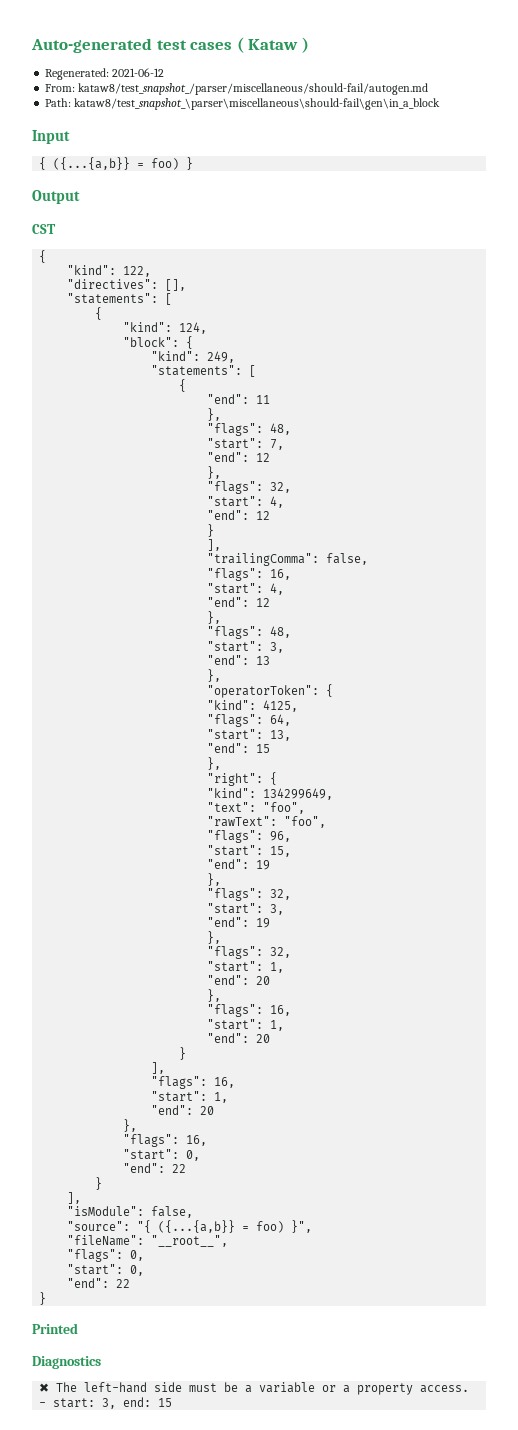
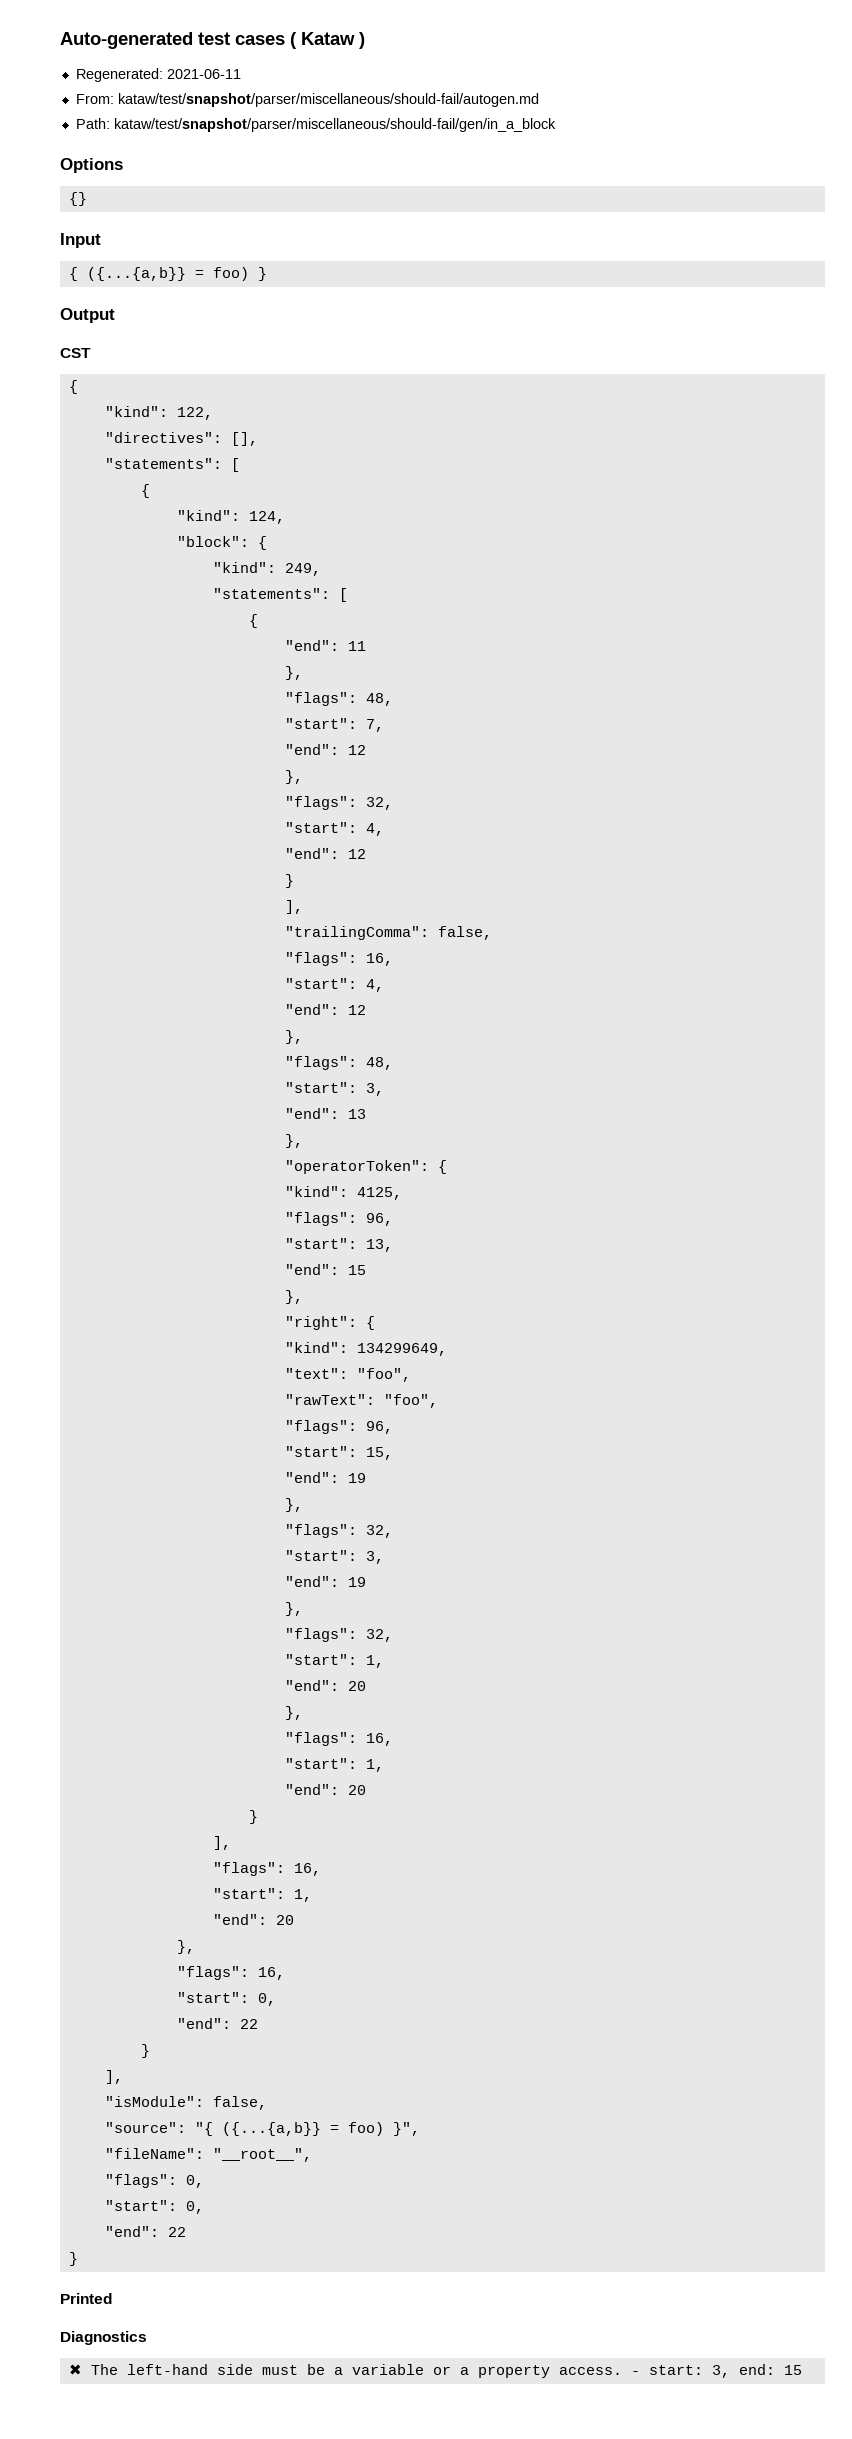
- Regenerated: 2021-06-12
+ Regenerated: 2021-06-11
- From: kataw8/test_snapshot_/parser/miscellaneous/should-fail/autogen.md
+ From: kataw/test/snapshot/parser/miscellaneous/should-fail/autogen.md
- Path: kataw8/test_snapshot_\parser\miscellaneous\should-fail\gen\in_a_block
+ Path: kataw/test/snapshot/parser/miscellaneous/should-fail/gen/in_a_block
+ Options
+ {}
  "kind": 4125,
- "flags": 64,
+ "flags": 96,

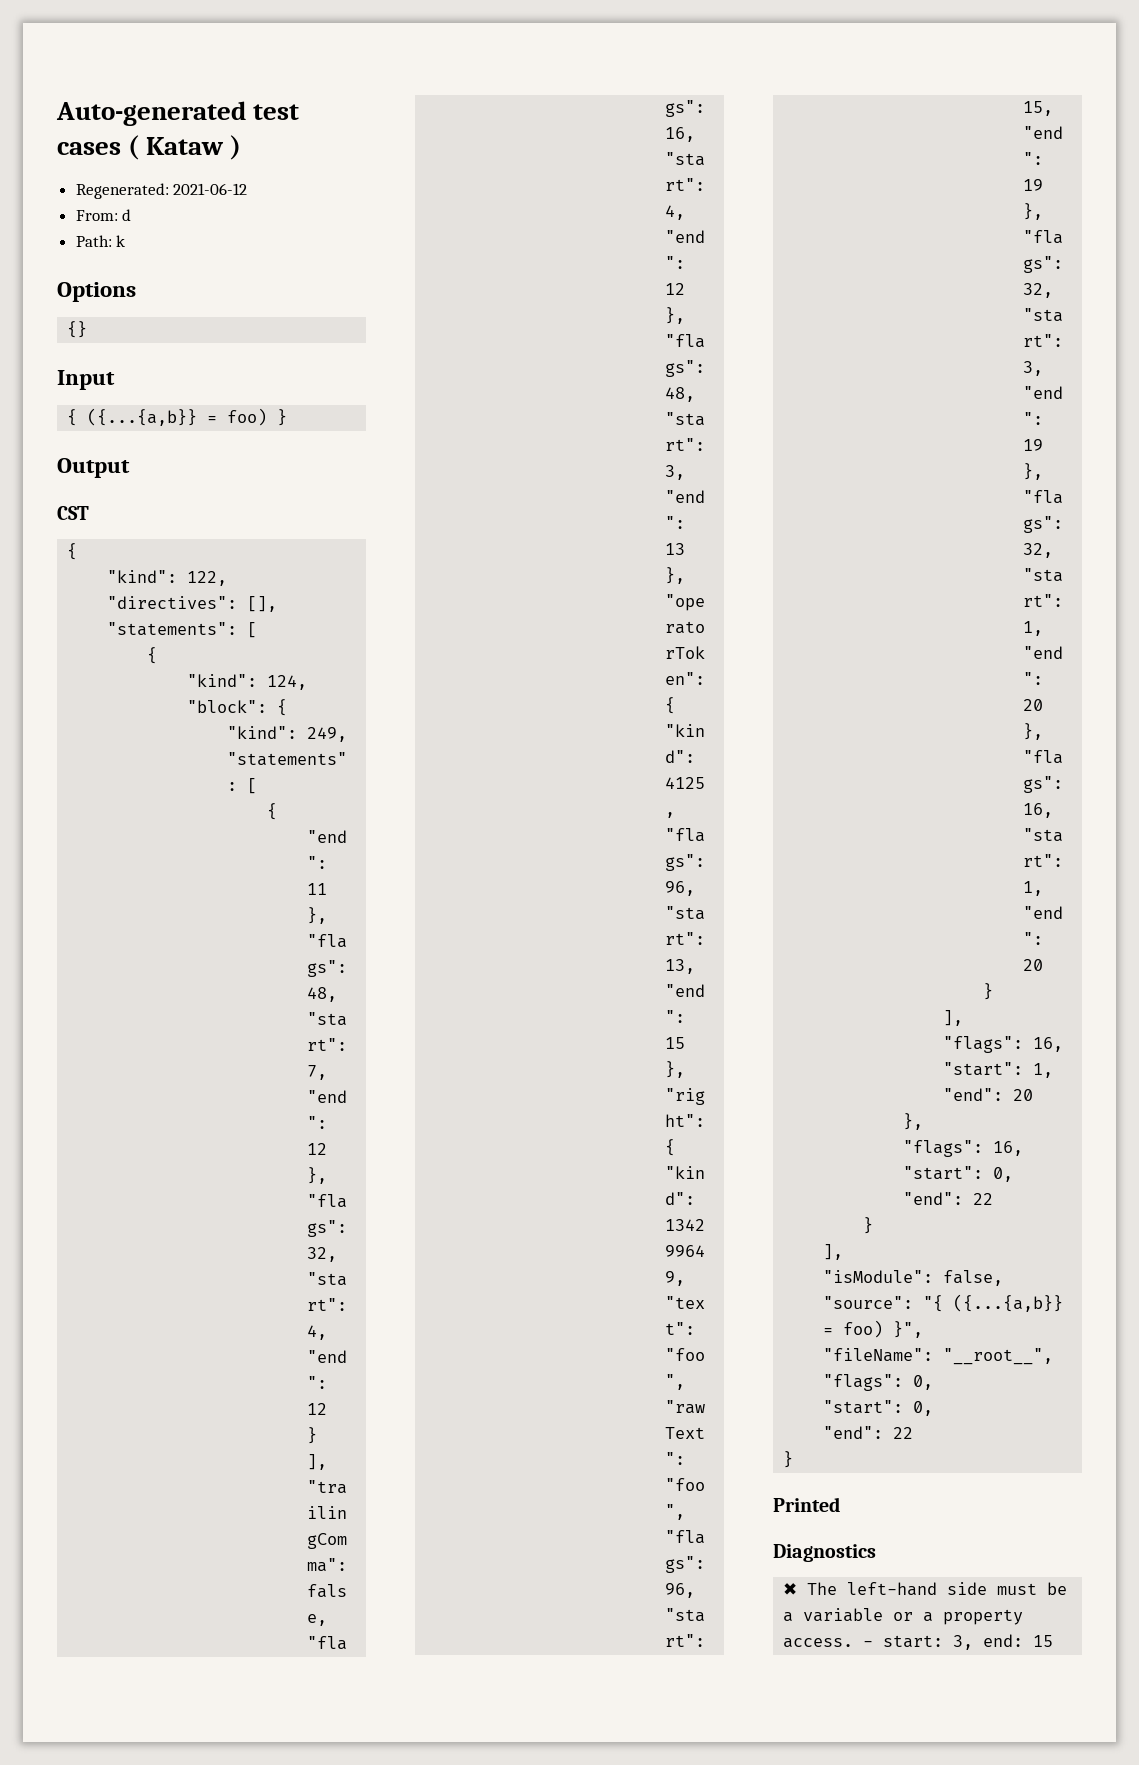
- Regenerated: 2021-06-11
+ Regenerated: 2021-06-12
- From: kataw/test/snapshot/parser/miscellaneous/should-fail/autogen.md
+ From: d
- Path: kataw/test/snapshot/parser/miscellaneous/should-fail/gen/in_a_block
+ Path: k

